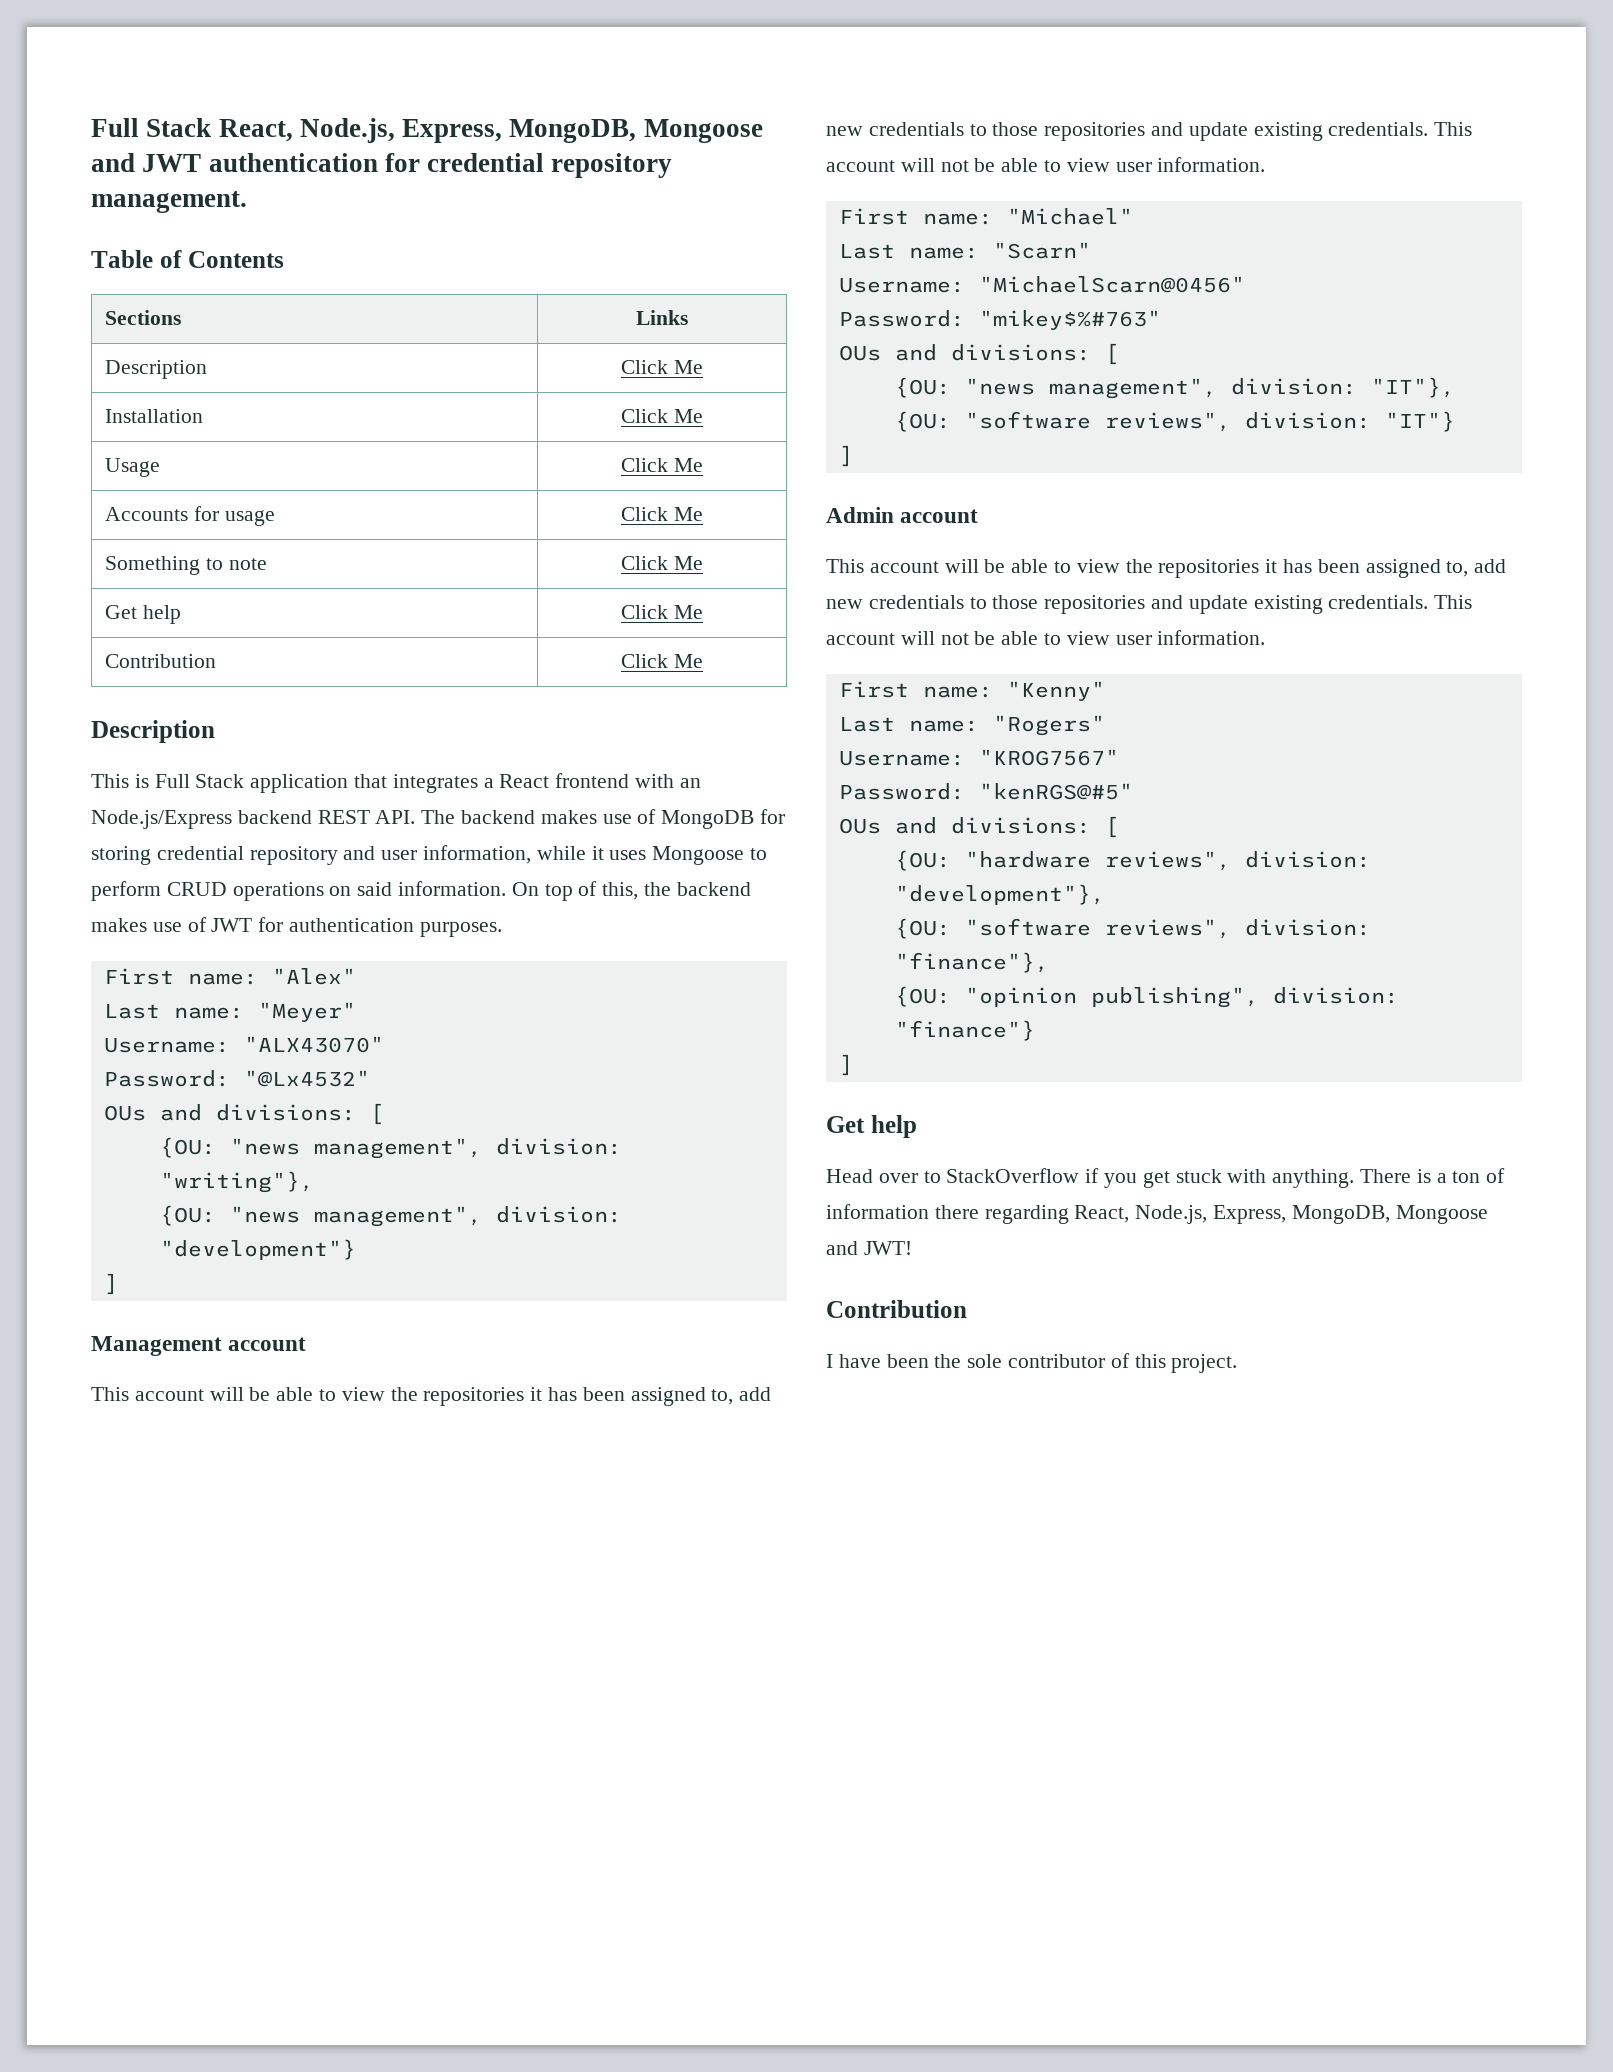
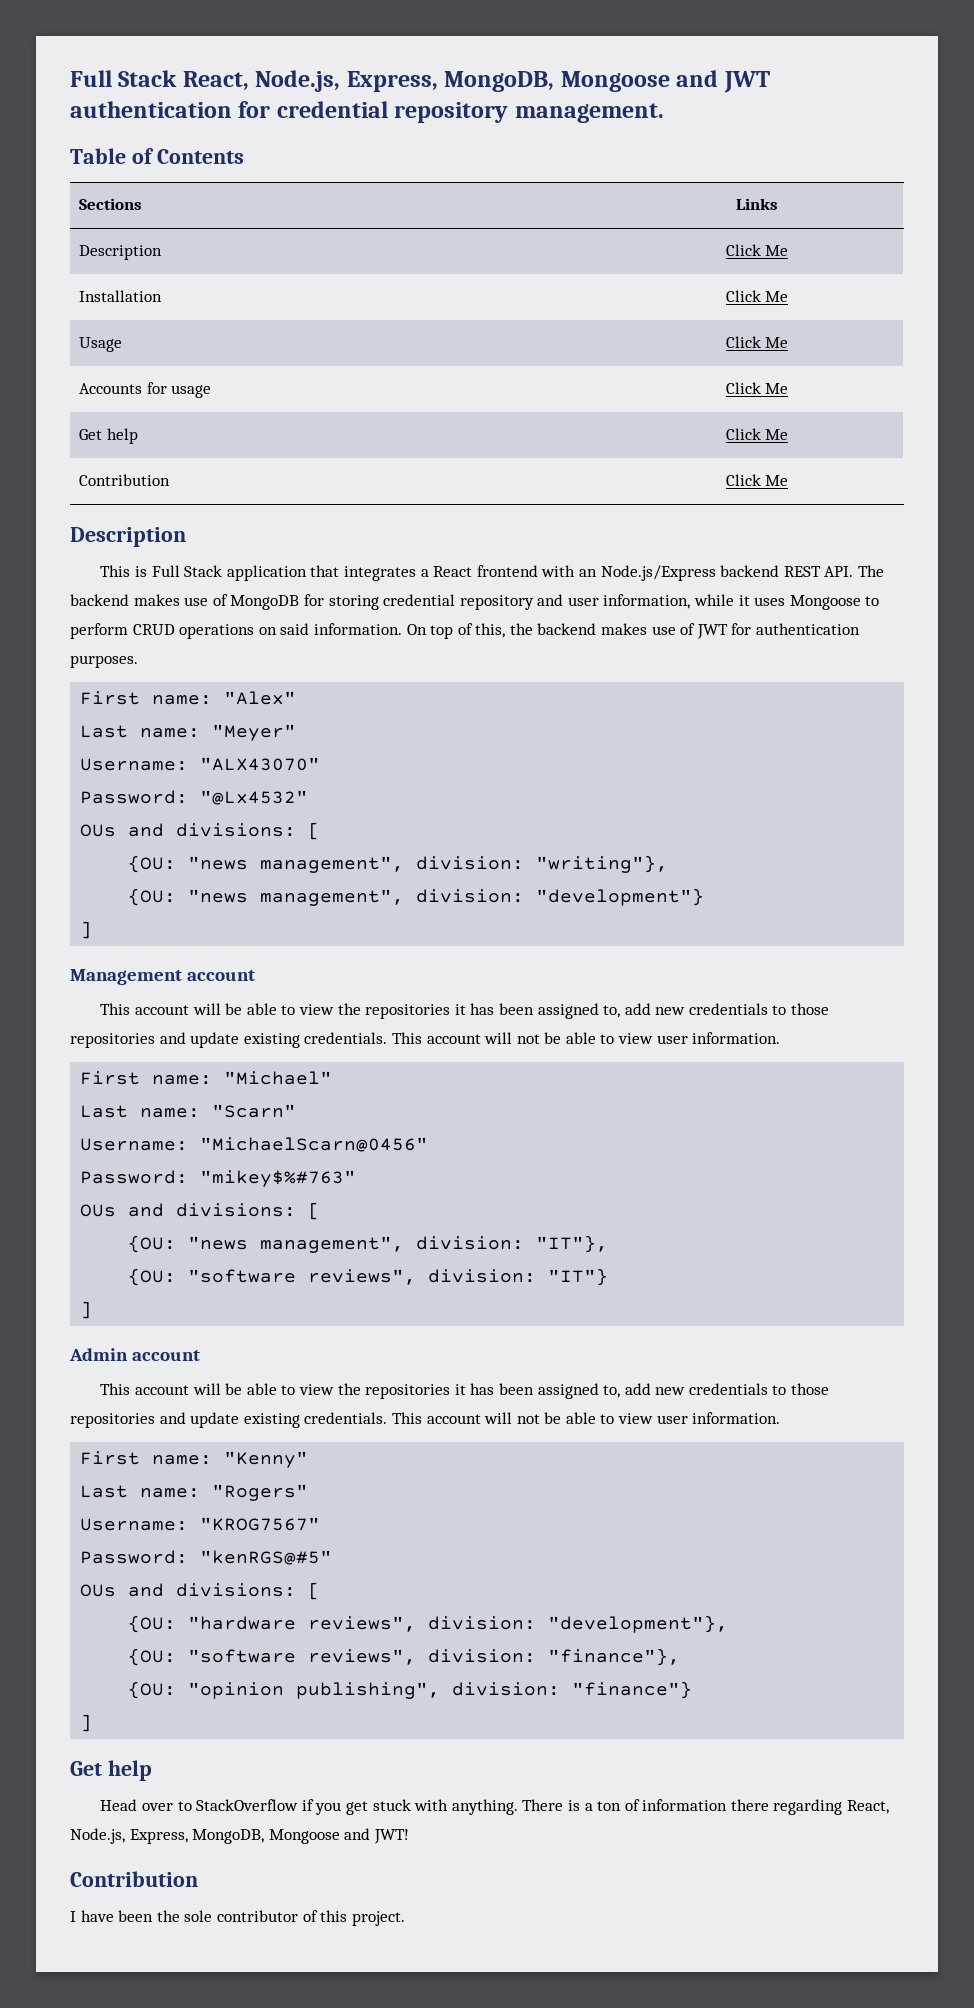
- Something to note | Click Me

